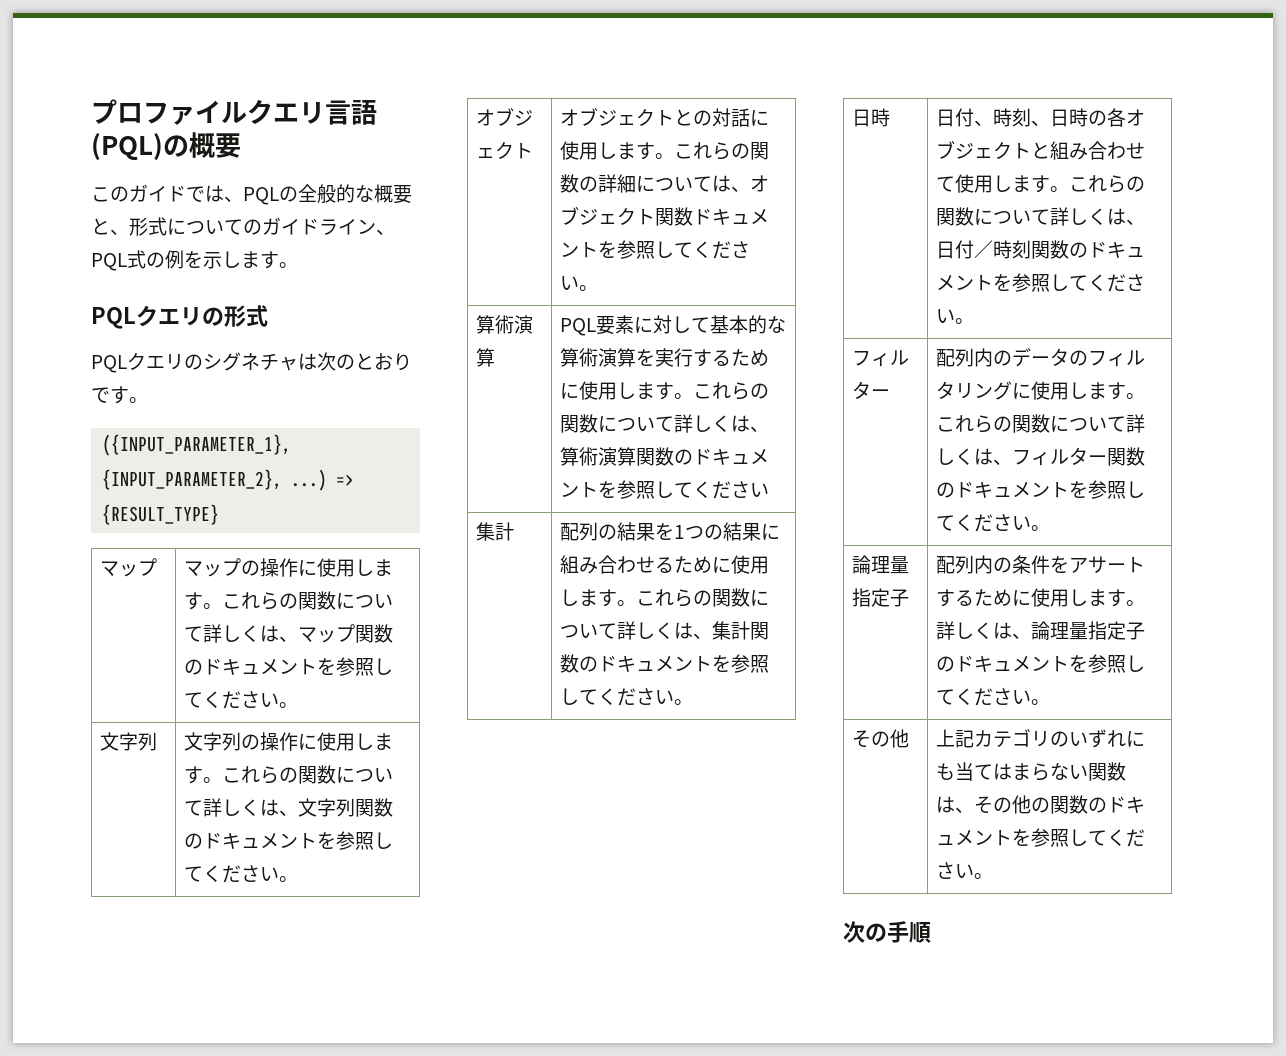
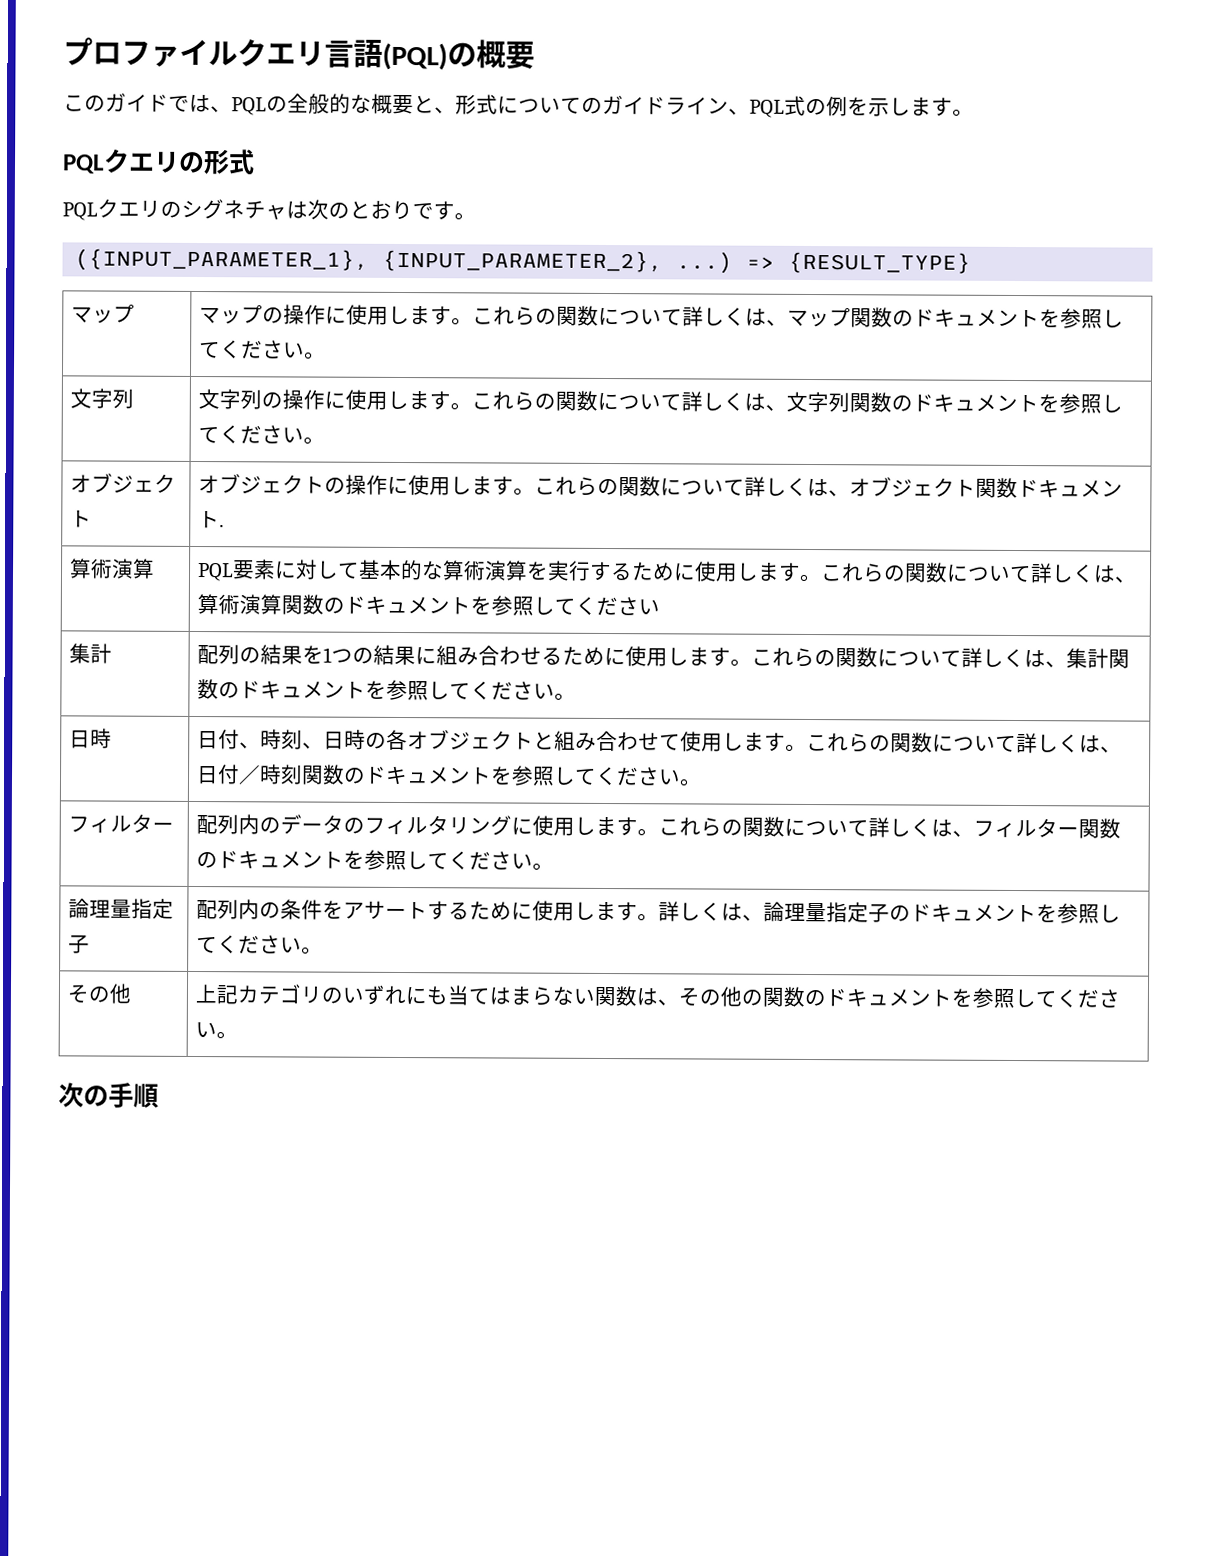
- オブジェクト | オブジェクトとの対話に使用します。これらの関数の詳細については、オブジェクト関数ドキュメントを参照してください。
+ オブジェクト | オブジェクトの操作に使用します。これらの関数について詳しくは、オブジェクト関数ドキュメント.

